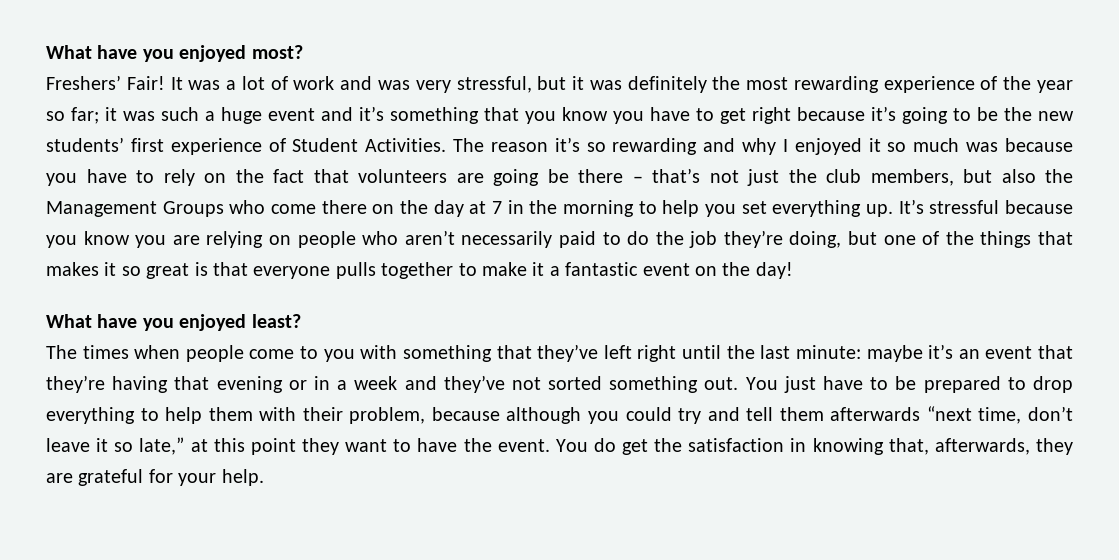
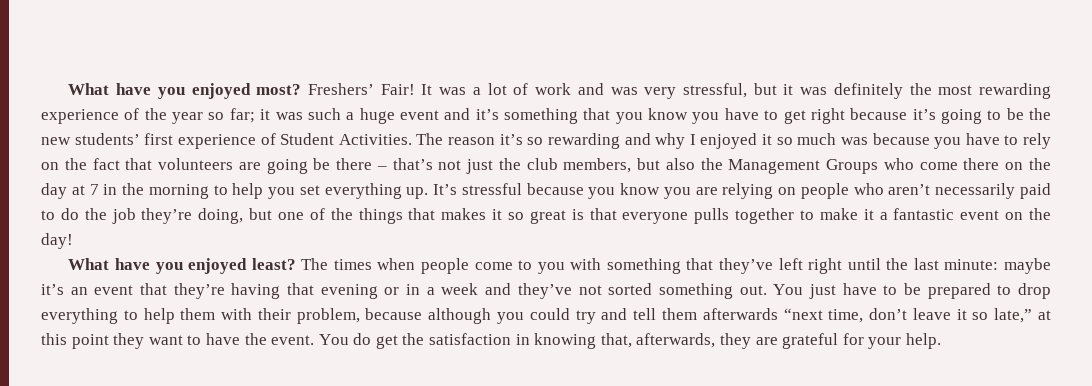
- What have you enjoyed most?
- Freshers’ Fair!
+ What have you enjoyed most? Freshers’ Fair!
- What have you enjoyed least?
- The times when people come to you with something that they’ve left right until the last minute: maybe it’s an event that they’re having that evening or in a week and they’ve not sorted something out.
+ What have you enjoyed least? The times when people come to you with something that they’ve left right until the last minute: maybe it’s an event that they’re having that evening or in a week and they’ve not sorted something out.

